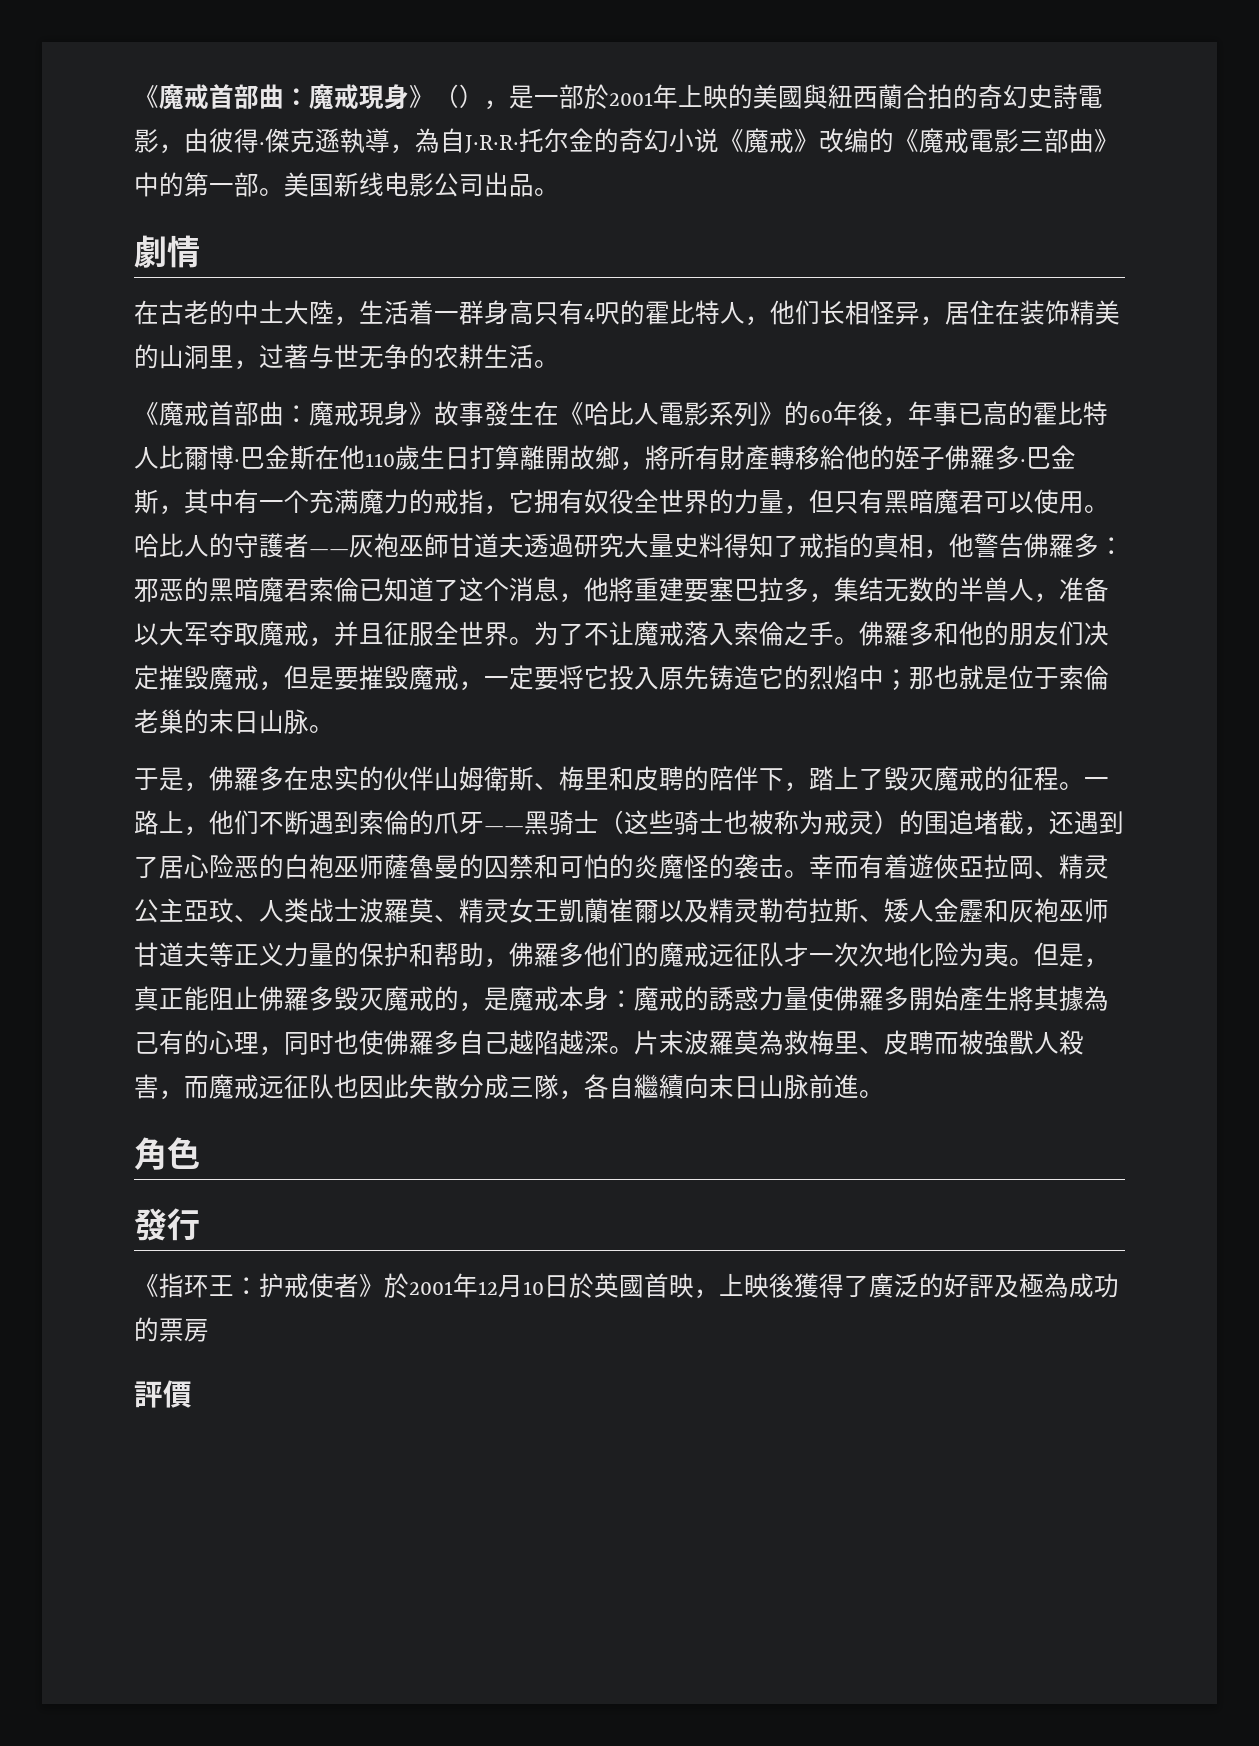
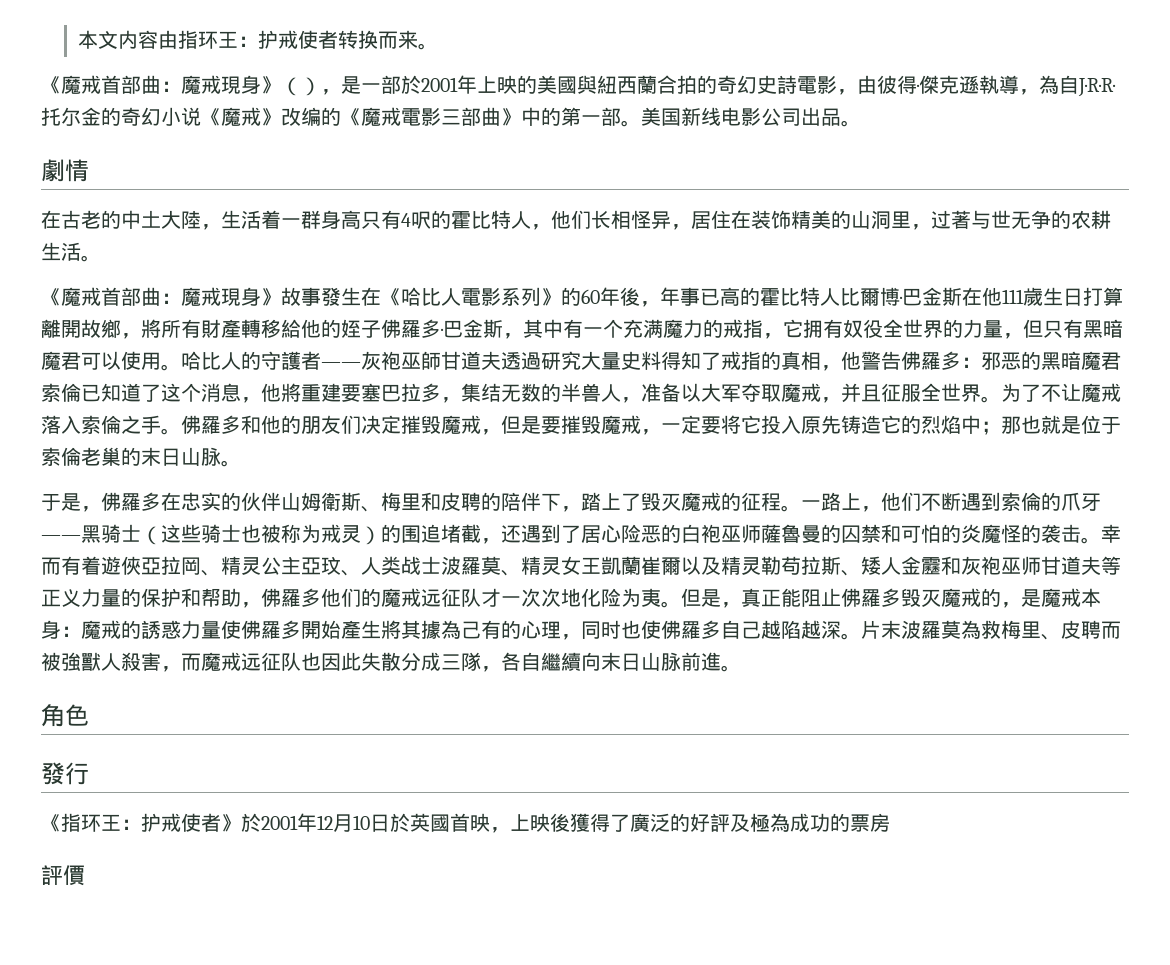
+ 本文内容由指环王：护戒使者转换而来。
- 《魔戒首部曲：魔戒現身》故事發生在《哈比人電影系列》的60年後，年事已高的霍比特人比爾博·巴金斯在他110歲生日打算離開故鄉，將所有財產轉移給他的姪子佛羅多·巴金斯，其中有一个充满魔力的戒指，它拥有奴役全世界的力量，但只有黑暗魔君可以使用。
+ 《魔戒首部曲：魔戒現身》故事發生在《哈比人電影系列》的60年後，年事已高的霍比特人比爾博·巴金斯在他111歲生日打算離開故鄉，將所有財產轉移給他的姪子佛羅多·巴金斯，其中有一个充满魔力的戒指，它拥有奴役全世界的力量，但只有黑暗魔君可以使用。

